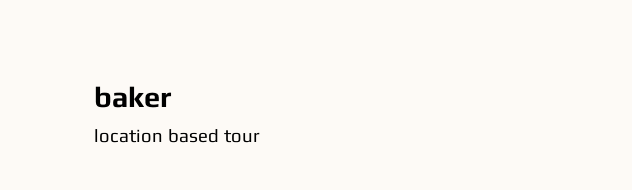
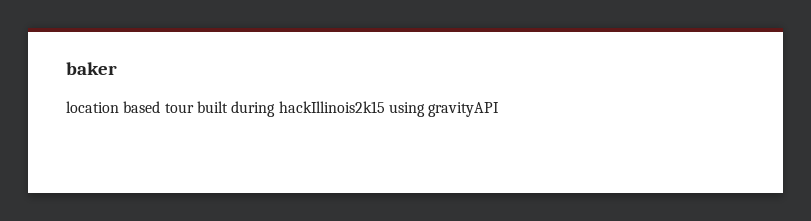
- location based tour
+ location based tour built during hackIllinois2k15 using gravityAPI

